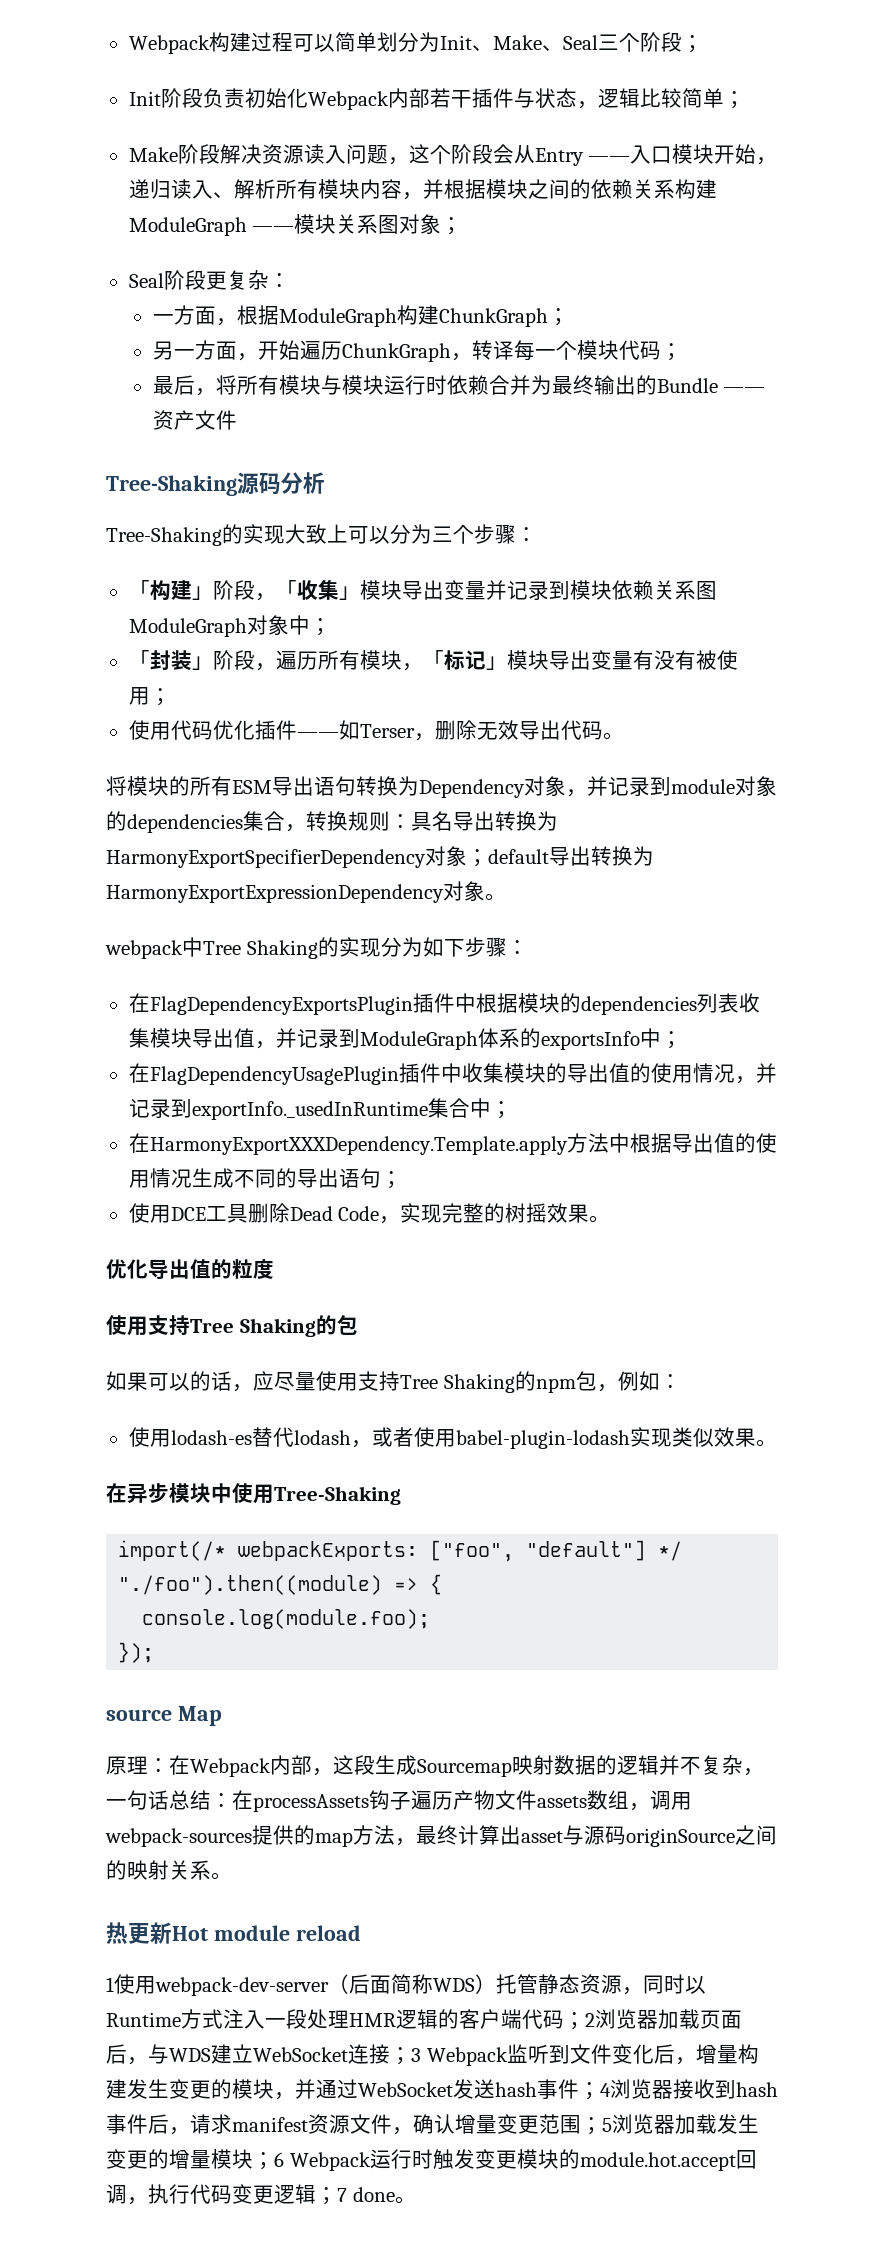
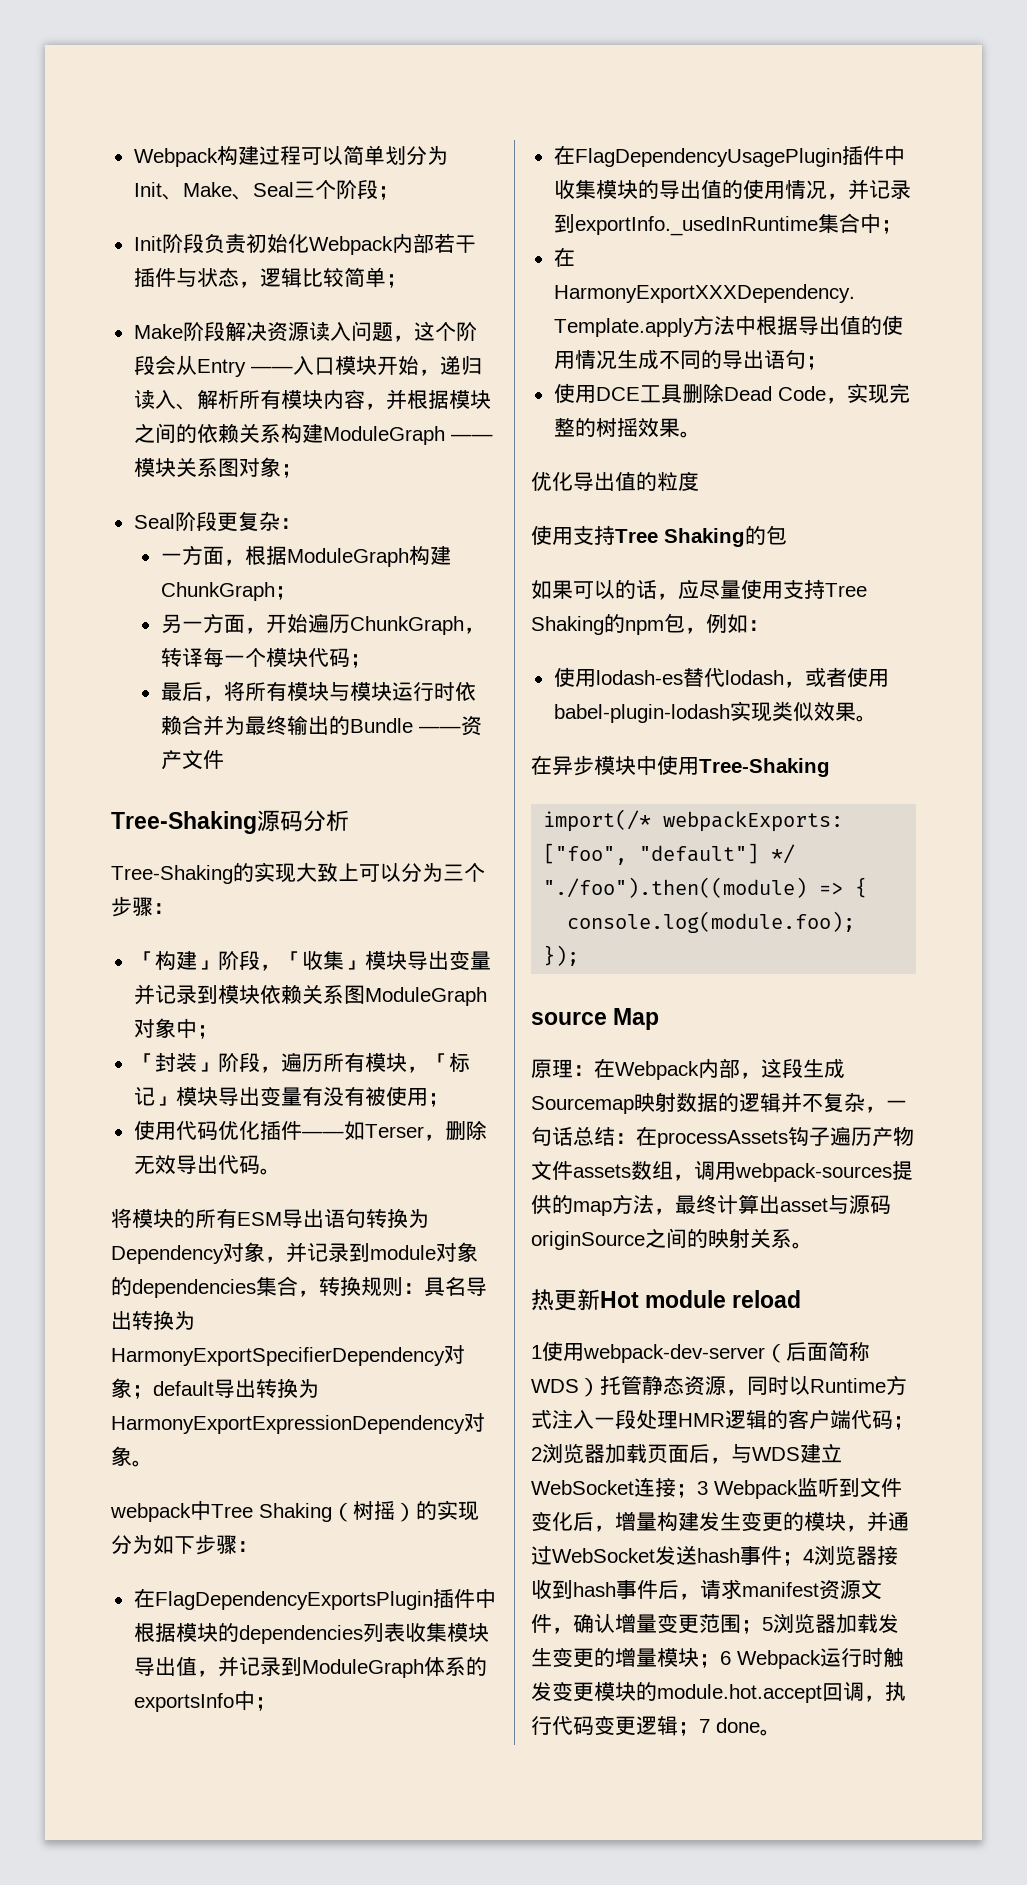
- webpack中Tree Shaking的实现分为如下步骤：
+ webpack中Tree Shaking（树摇）的实现分为如下步骤：

